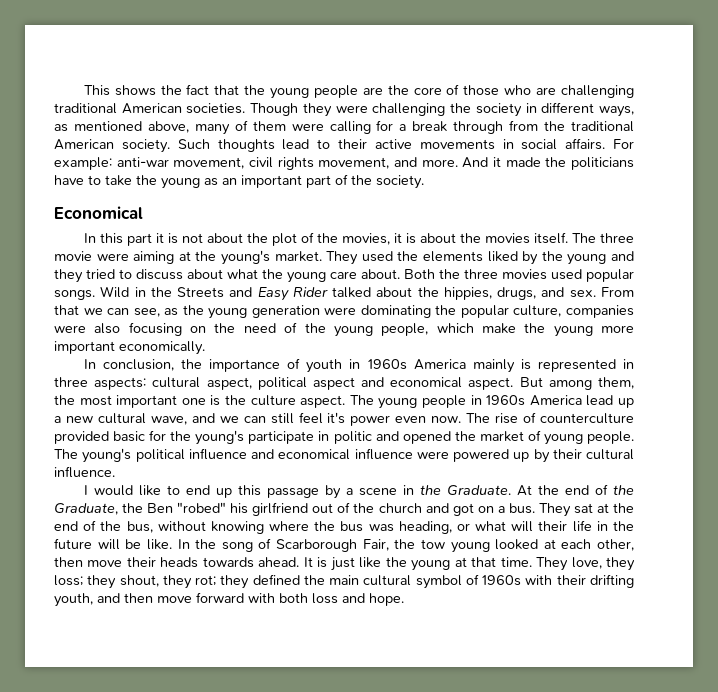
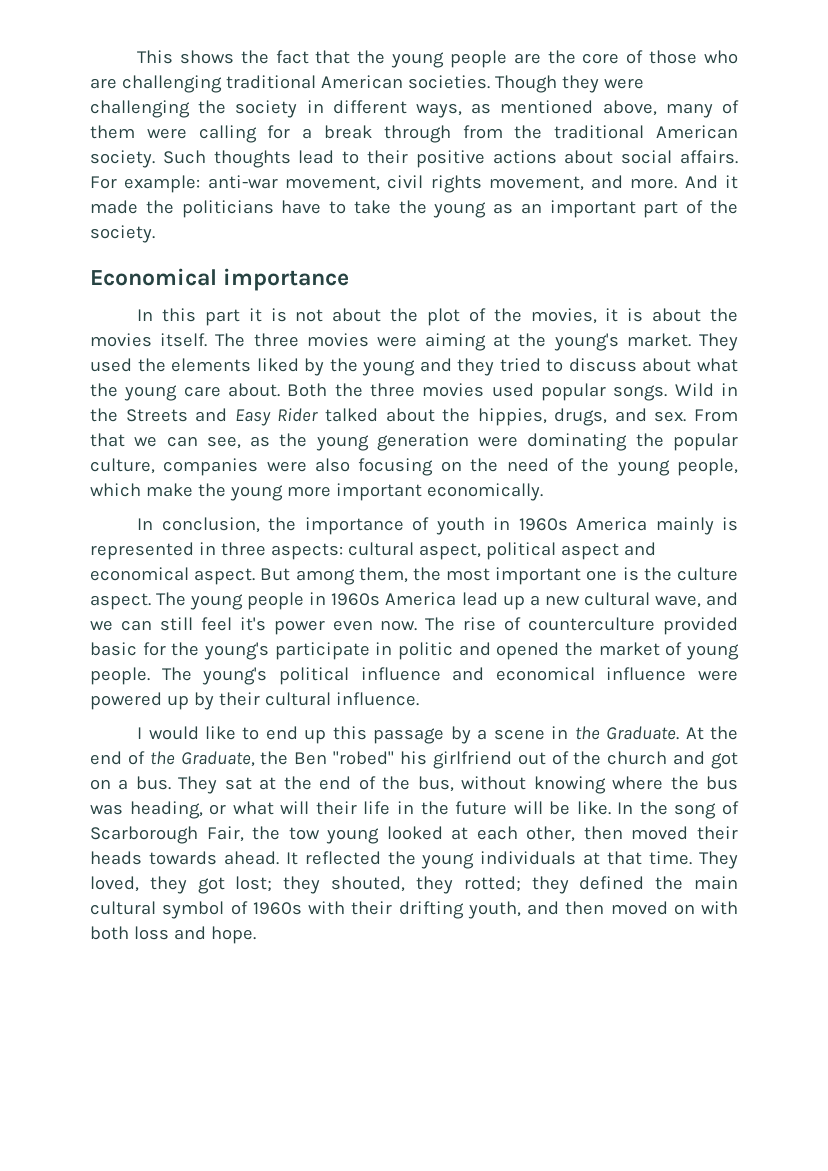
- Such thoughts lead to their active movements in social affairs.
+ Such thoughts lead to their positive actions about social affairs.
- Economical
+ Economical importance
- The three movie were aiming at the young's market.
+ The three movies were aiming at the young's market.
- In the song of Scarborough Fair, the tow young looked at each other, then move their heads towards ahead.
+ In the song of Scarborough Fair, the tow young looked at each other, then moved their heads towards ahead.
- It is just like the young at that time.
+ It reflected the young individuals at that time.
- They love, they loss; they shout, they rot; they defined the main cultural symbol of 1960s with their drifting youth, and then move forward with both loss and hope.
+ They loved, they got lost; they shouted, they rotted; they defined the main cultural symbol of 1960s with their drifting youth, and then moved on with both loss and hope.

